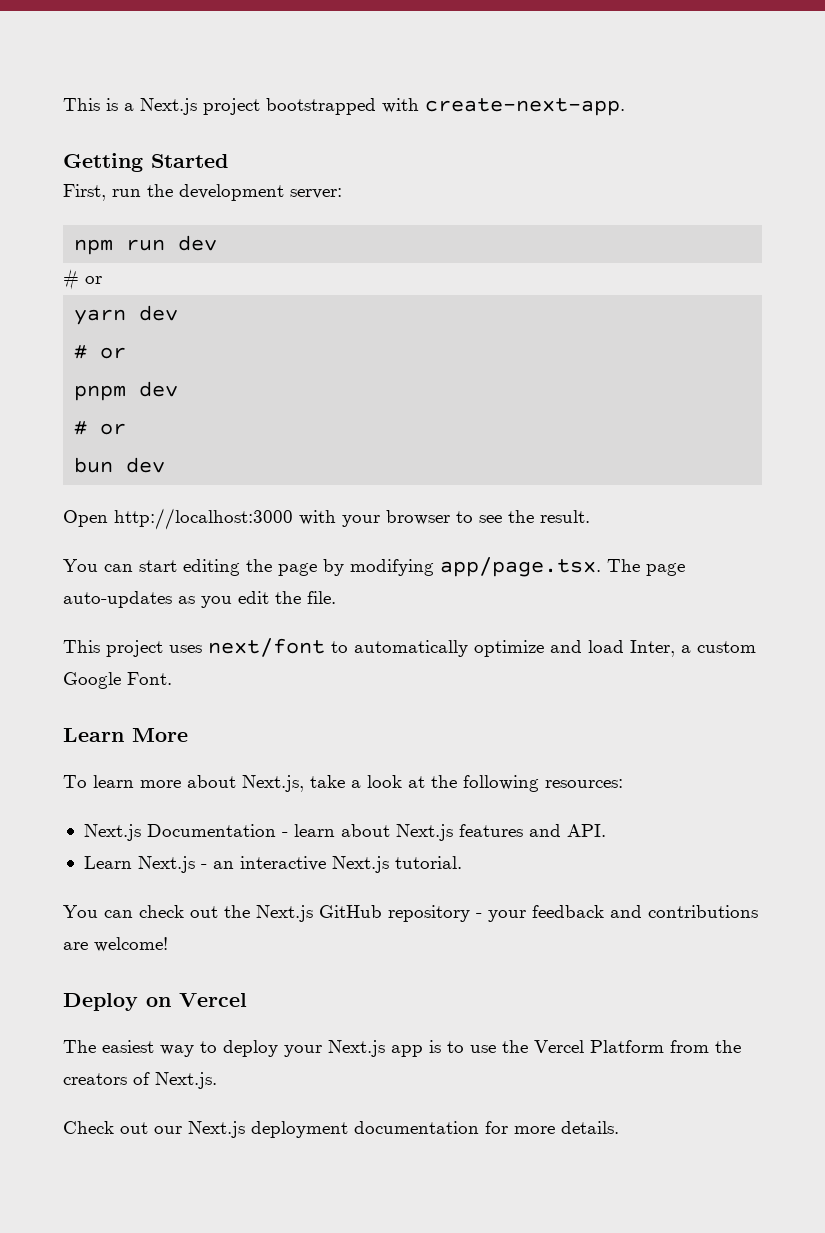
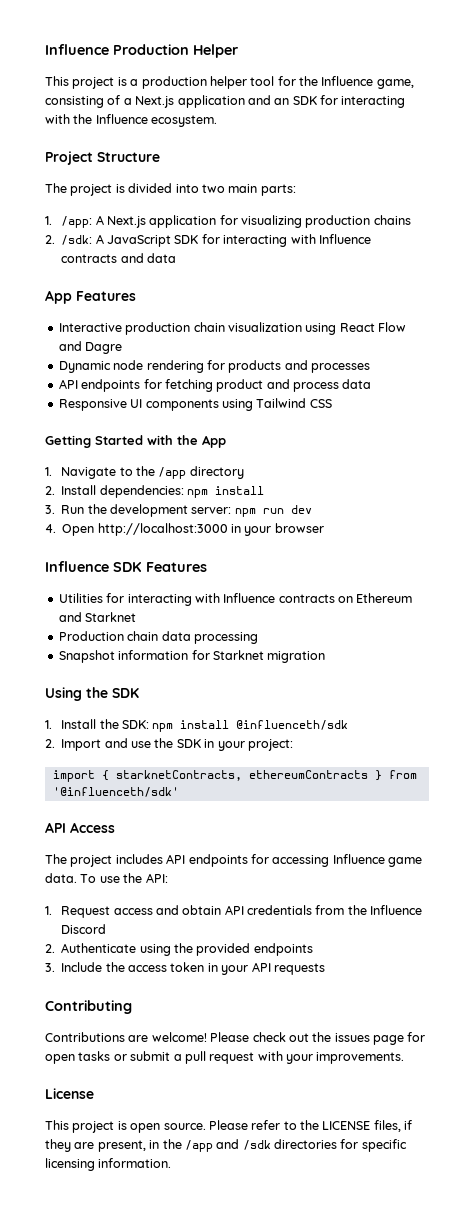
- This is a Next.js project bootstrapped with create-next-app.
- Getting Started
- First, run the development server:
- npm run dev
- # or
- yarn dev
- # or
- pnpm dev
- # or
- bun dev
- Open http://localhost:3000 with your browser to see the result.
- You can start editing the page by modifying app/page.tsx. The page auto-updates as you edit the file.
- This project uses next/font to automatically optimize and load Inter, a custom Google Font.
- Learn More
- To learn more about Next.js, take a look at the following resources:
- Next.js Documentation - learn about Next.js features and API.
- Learn Next.js - an interactive Next.js tutorial.
- You can check out the Next.js GitHub repository - your feedback and contributions are welcome!
- Deploy on Vercel
- The easiest way to deploy your Next.js app is to use the Vercel Platform from the creators of Next.js.
- Check out our Next.js deployment documentation for more details.
+ Influence Production Helper
+ This project is a production helper tool for the Influence game, consisting of a Next.js application and an SDK for interacting with the Influence ecosystem.
+ Project Structure
+ The project is divided into two main parts:
+ 1. /app: A Next.js application for visualizing production chains
+ 2. /sdk: A JavaScript SDK for interacting with Influence contracts and data
+ App Features
+ Interactive production chain visualization using React Flow and Dagre
+ Dynamic node rendering for products and processes
+ API endpoints for fetching product and process data
+ Responsive UI components using Tailwind CSS
+ Getting Started with the App
+ 1. Navigate to the /app directory
+ 2. Install dependencies: npm install
+ 3. Run the development server: npm run dev
+ 4. Open http://localhost:3000 in your browser
+ Influence SDK Features
+ Utilities for interacting with Influence contracts on Ethereum and Starknet
+ Production chain data processing
+ Snapshot information for Starknet migration
+ Using the SDK
+ 1. Install the SDK: npm install @influenceth/sdk
+ 2. Import and use the SDK in your project:
+ import { starknetContracts, ethereumContracts } from '@influenceth/sdk'
+ API Access
+ The project includes API endpoints for accessing Influence game data. To use the API:
+ 1. Request access and obtain API credentials from the Influence Discord
+ 2. Authenticate using the provided endpoints
+ 3. Include the access token in your API requests
+ Contributing
+ Contributions are welcome! Please check out the issues page for open tasks or submit a pull request with your improvements.
+ License
+ This project is open source. Please refer to the LICENSE files, if they are present, in the /app and /sdk directories for specific licensing information.

